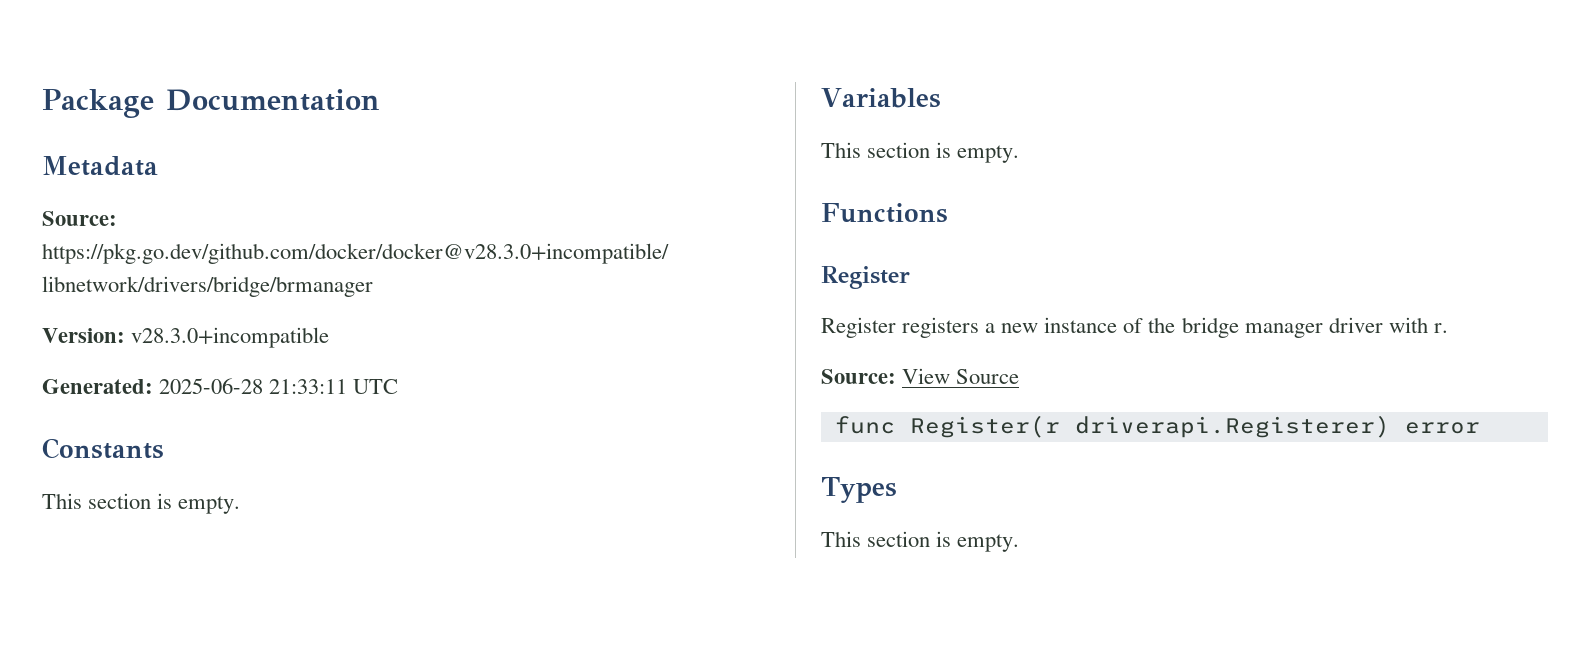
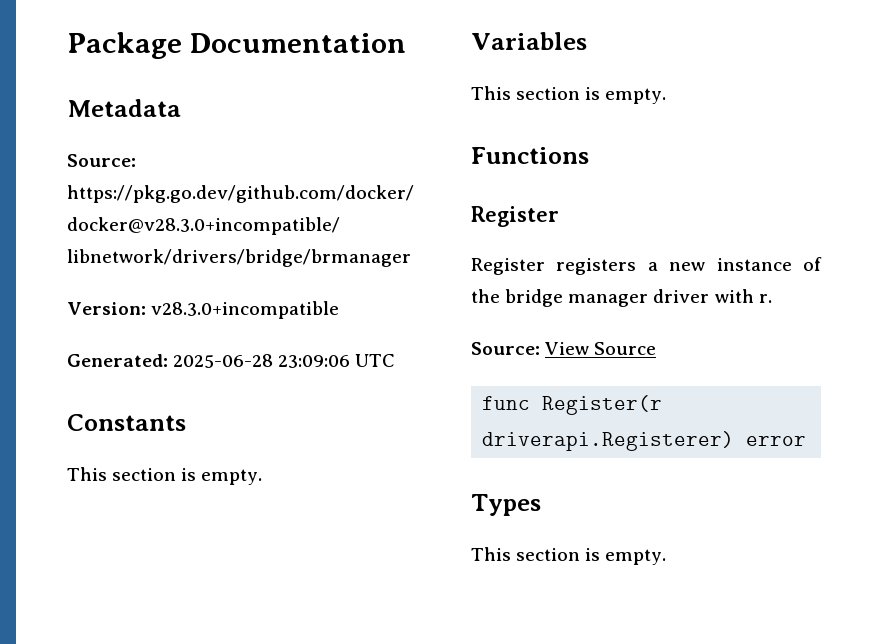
- Generated: 2025-06-28 21:33:11 UTC
+ Generated: 2025-06-28 23:09:06 UTC

